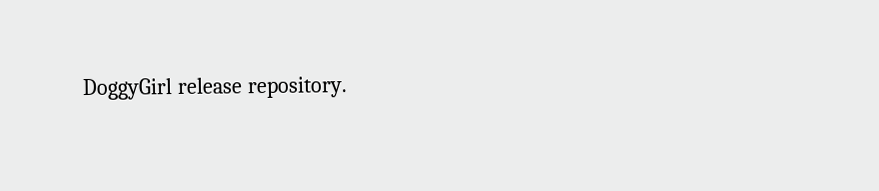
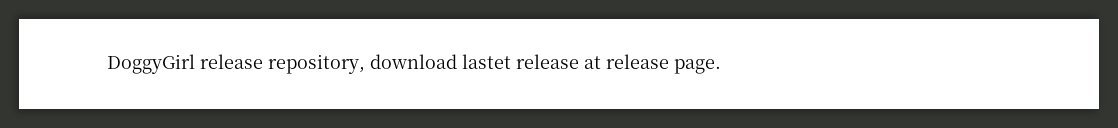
- DoggyGirl release repository.
+ DoggyGirl release repository, download lastet release at release page.

